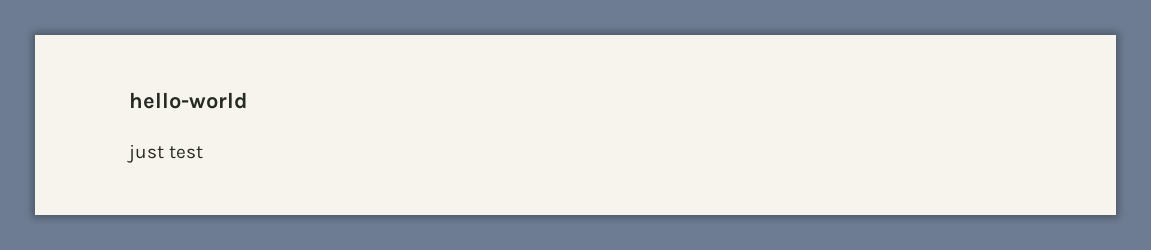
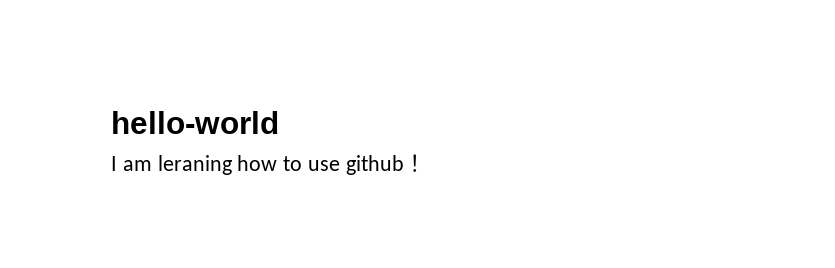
- just test
+ I am leraning how to use github！

